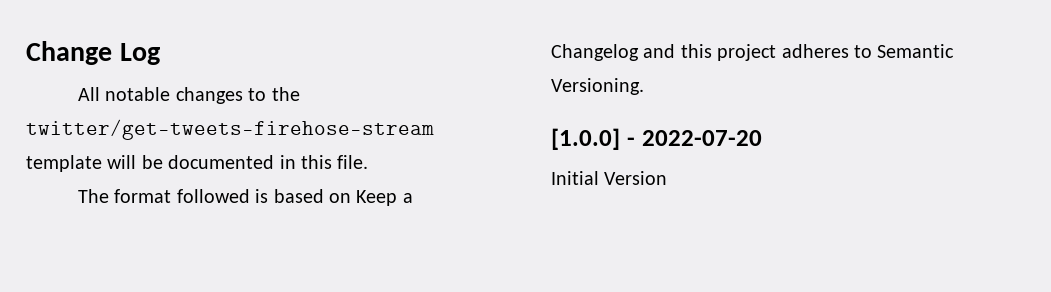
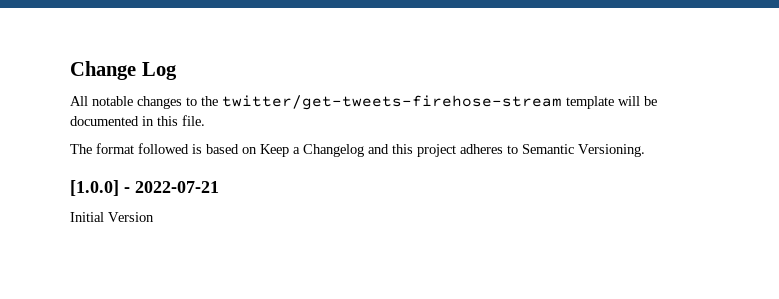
- [1.0.0] - 2022-07-20
+ [1.0.0] - 2022-07-21

